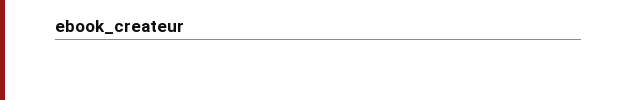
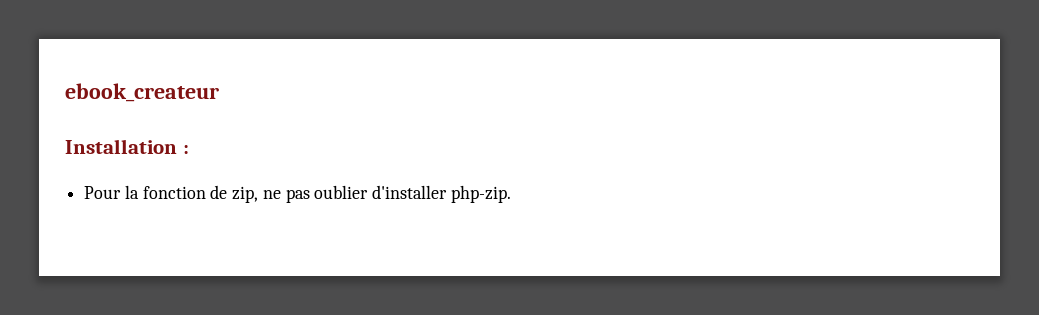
+ Installation :
+ Pour la fonction de zip, ne pas oublier d'installer php-zip.

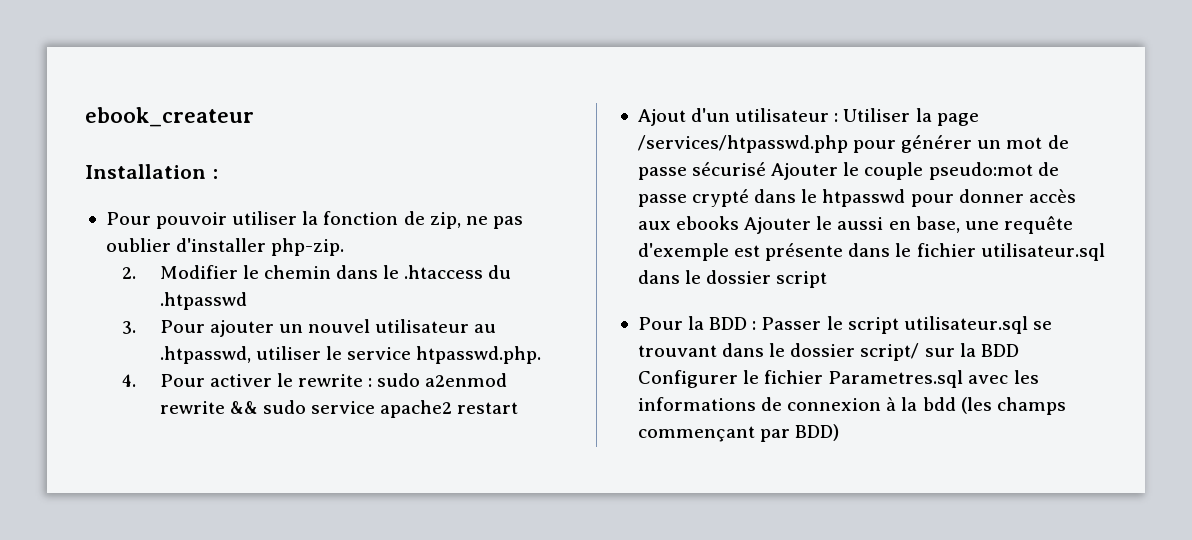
- Pour la fonction de zip, ne pas oublier d'installer php-zip.
+ Pour pouvoir utiliser la fonction de zip, ne pas oublier d'installer php-zip.
+ 2. Modifier le chemin dans le .htaccess du .htpasswd
+ 3. Pour ajouter un nouvel utilisateur au .htpasswd, utiliser le service htpasswd.php.
+ 4. Pour activer le rewrite : sudo a2enmod rewrite && sudo service apache2 restart
+ Ajout d'un utilisateur : Utiliser la page /services/htpasswd.php pour générer un mot de passe sécurisé Ajouter le couple pseudo:mot de passe crypté dans le htpasswd pour donner accès aux ebooks Ajouter le aussi en base, une requête d'exemple est présente dans le fichier utilisateur.sql dans le dossier script
+ Pour la BDD : Passer le script utilisateur.sql se trouvant dans le dossier script/ sur la BDD Configurer le fichier Parametres.sql avec les informations de connexion à la bdd (les champs commençant par BDD)

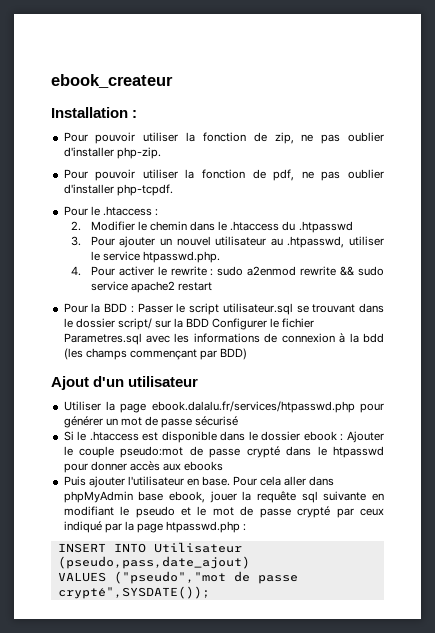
+ Pour pouvoir utiliser la fonction de pdf, ne pas oublier d'installer php-tcpdf.
+ Pour le .htaccess :
- Ajout d'un utilisateur : Utiliser la page /services/htpasswd.php pour générer un mot de passe sécurisé Ajouter le couple pseudo:mot de passe crypté dans le htpasswd pour donner accès aux ebooks Ajouter le aussi en base, une requête d'exemple est présente dans le fichier utilisateur.sql dans le dossier script
+ Ajout d'un utilisateur
+ Utiliser la page ebook.dalalu.fr/services/htpasswd.php pour générer un mot de passe sécurisé
+ Si le .htaccess est disponible dans le dossier ebook : Ajouter le couple pseudo:mot de passe crypté dans le htpasswd pour donner accès aux ebooks
+ Puis ajouter l'utilisateur en base. Pour cela aller dans phpMyAdmin base ebook, jouer la requête sql suivante en modifiant le pseudo et le mot de passe crypté par ceux indiqué par la page htpasswd.php :
+ INSERT INTO Utilisateur (pseudo,pass,date_ajout)
+ VALUES ("pseudo","mot de passe crypté",SYSDATE());

